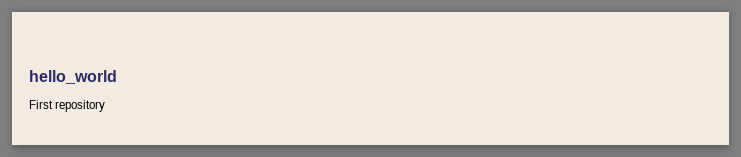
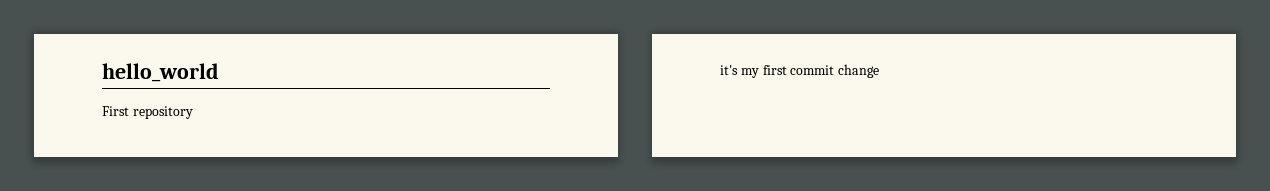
+ it's my first commit change

